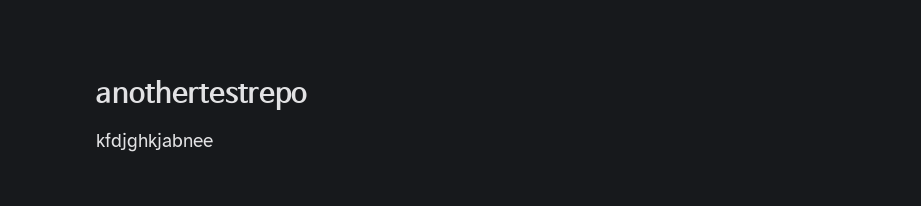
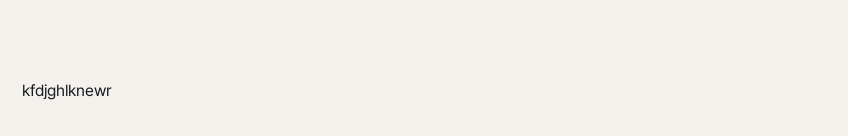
- anothertestrepo
- kfdjghkjabnee
+ kfdjghlknewr

